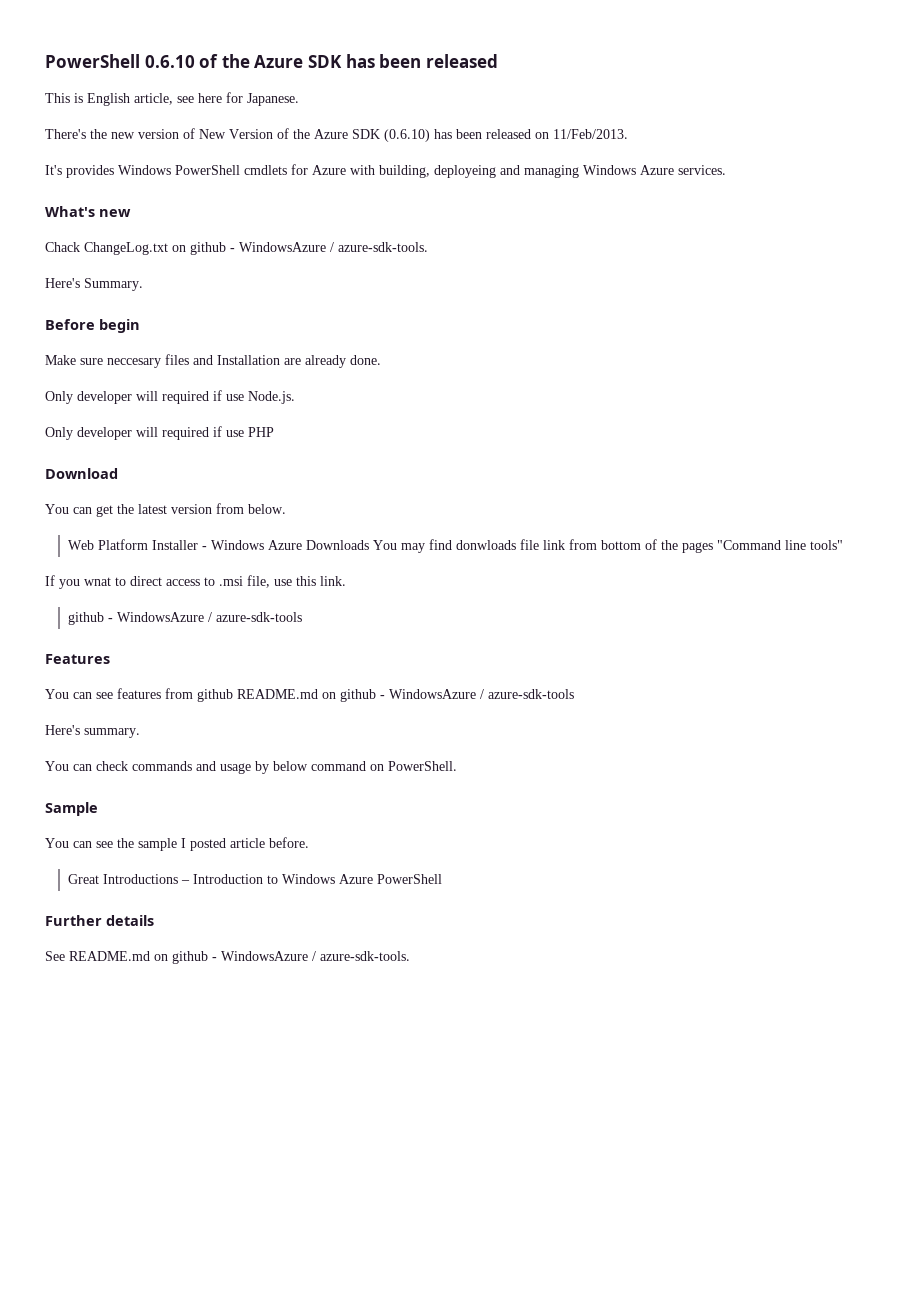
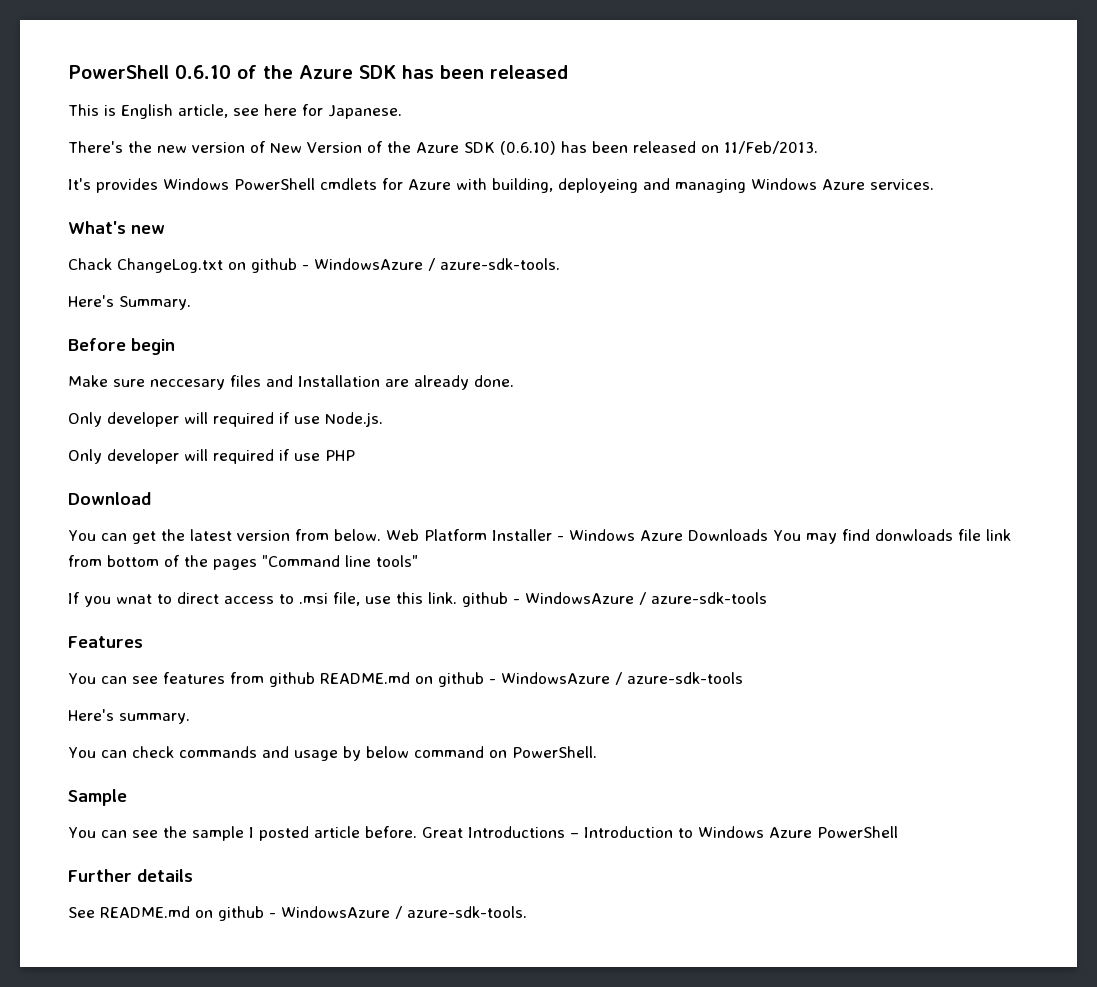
- You can get the latest version from below.
- Web Platform Installer - Windows Azure Downloads You may find donwloads file link from bottom of the pages "Command line tools"
+ You can get the latest version from below. Web Platform Installer - Windows Azure Downloads You may find donwloads file link from bottom of the pages "Command line tools"
- If you wnat to direct access to .msi file, use this link.
- github - WindowsAzure / azure-sdk-tools
+ If you wnat to direct access to .msi file, use this link. github - WindowsAzure / azure-sdk-tools
- You can see the sample I posted article before.
- Great Introductions – Introduction to Windows Azure PowerShell
+ You can see the sample I posted article before. Great Introductions – Introduction to Windows Azure PowerShell

